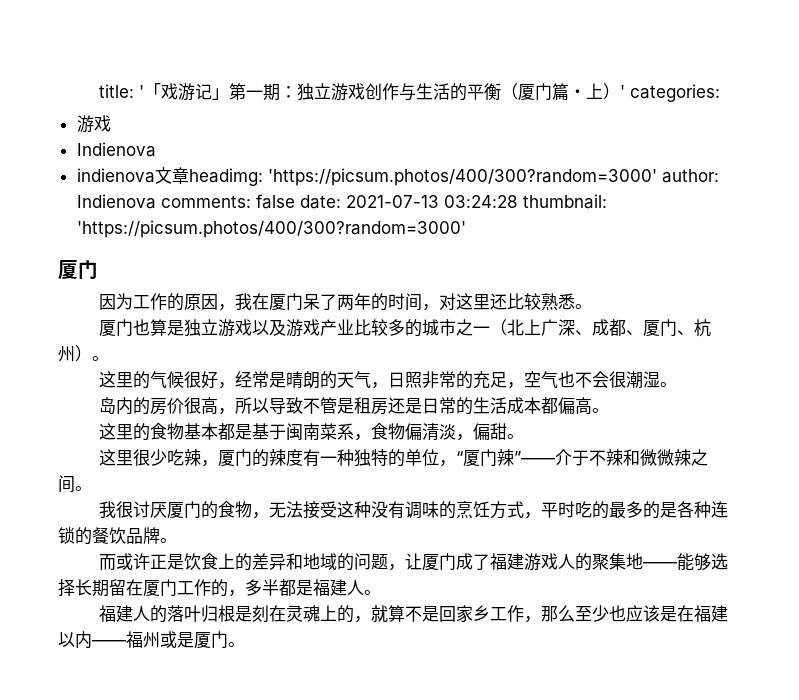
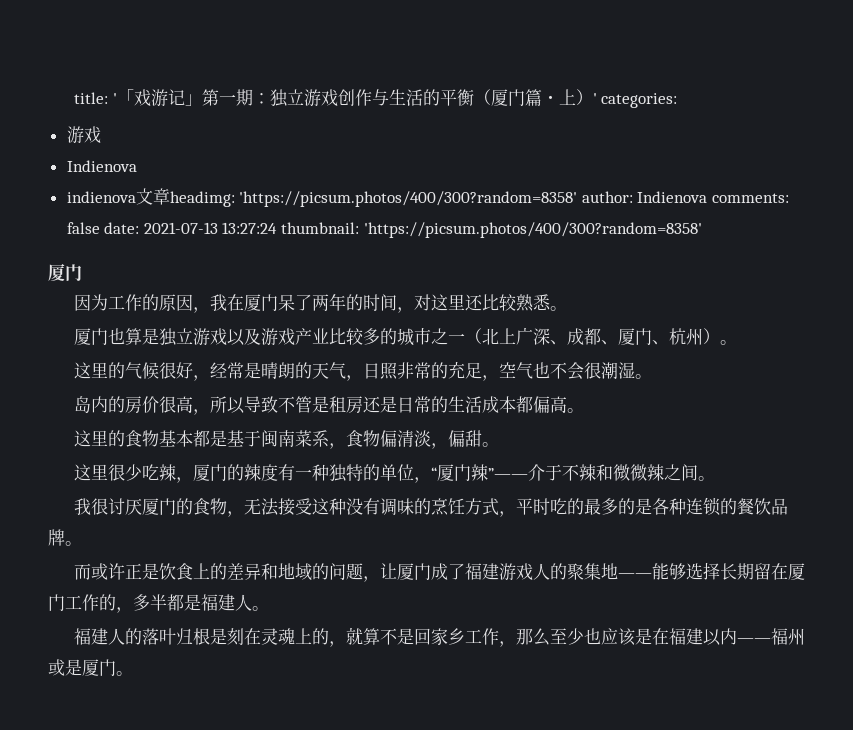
- indienova文章headimg: 'https://picsum.photos/400/300?random=3000' author: Indienova comments: false date: 2021-07-13 03:24:28 thumbnail: 'https://picsum.photos/400/300?random=3000'
+ indienova文章headimg: 'https://picsum.photos/400/300?random=8358' author: Indienova comments: false date: 2021-07-13 13:27:24 thumbnail: 'https://picsum.photos/400/300?random=8358'

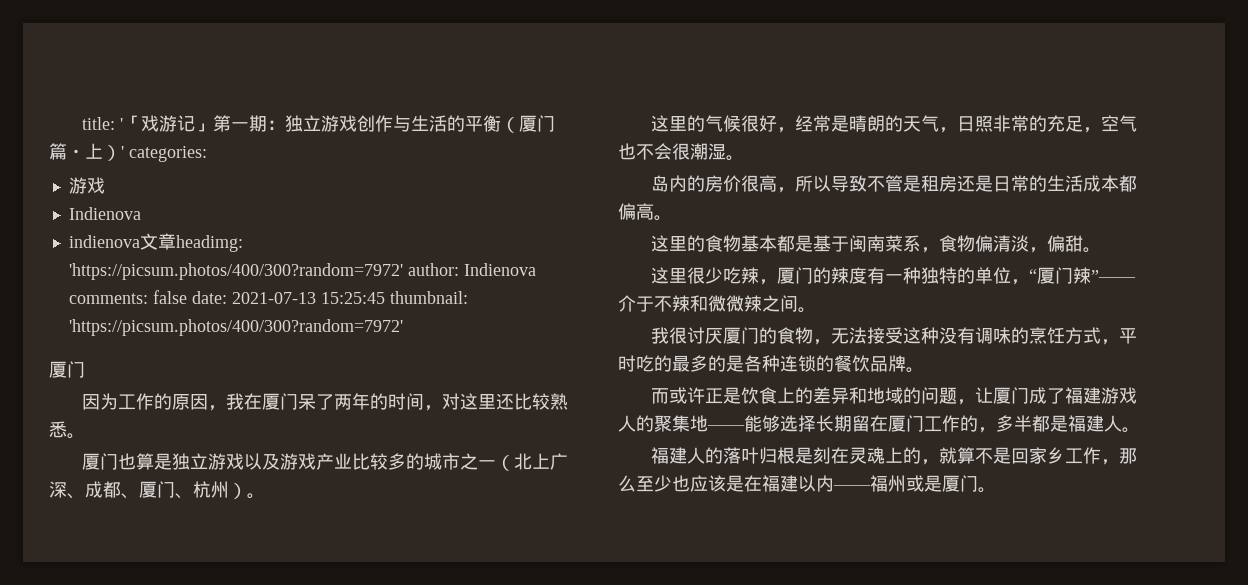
- indienova文章headimg: 'https://picsum.photos/400/300?random=8358' author: Indienova comments: false date: 2021-07-13 13:27:24 thumbnail: 'https://picsum.photos/400/300?random=8358'
+ indienova文章headimg: 'https://picsum.photos/400/300?random=7972' author: Indienova comments: false date: 2021-07-13 15:25:45 thumbnail: 'https://picsum.photos/400/300?random=7972'

